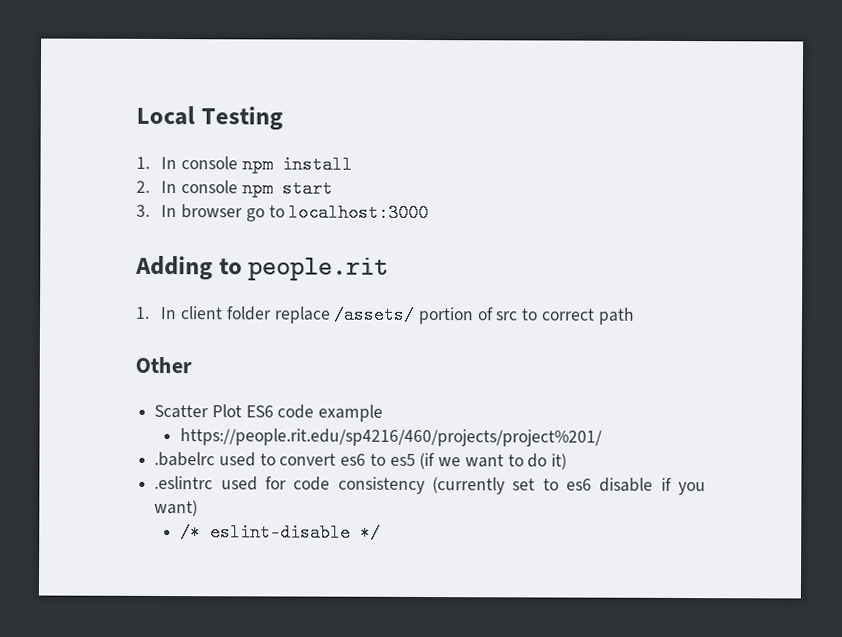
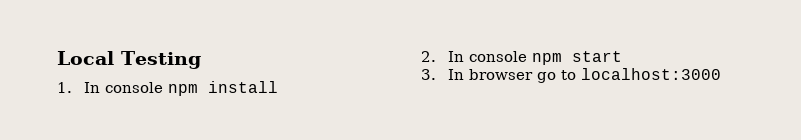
- Adding to people.rit
- 1. In client folder replace /assets/ portion of src to correct path
- Other
- Scatter Plot ES6 code example
- https://people.rit.edu/sp4216/460/projects/project%201/
- .babelrc used to convert es6 to es5 (if we want to do it)
- .eslintrc used for code consistency (currently set to es6 disable if you want)
- /* eslint-disable */

